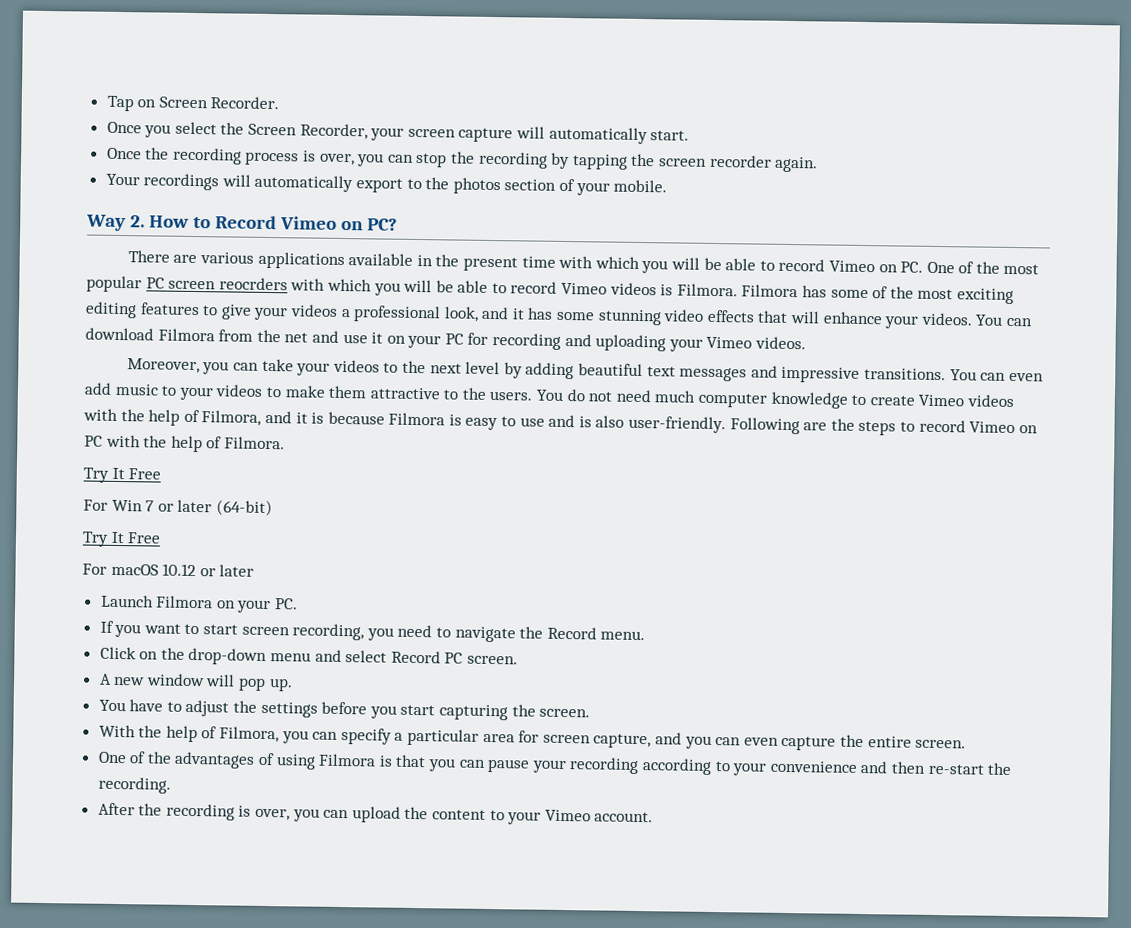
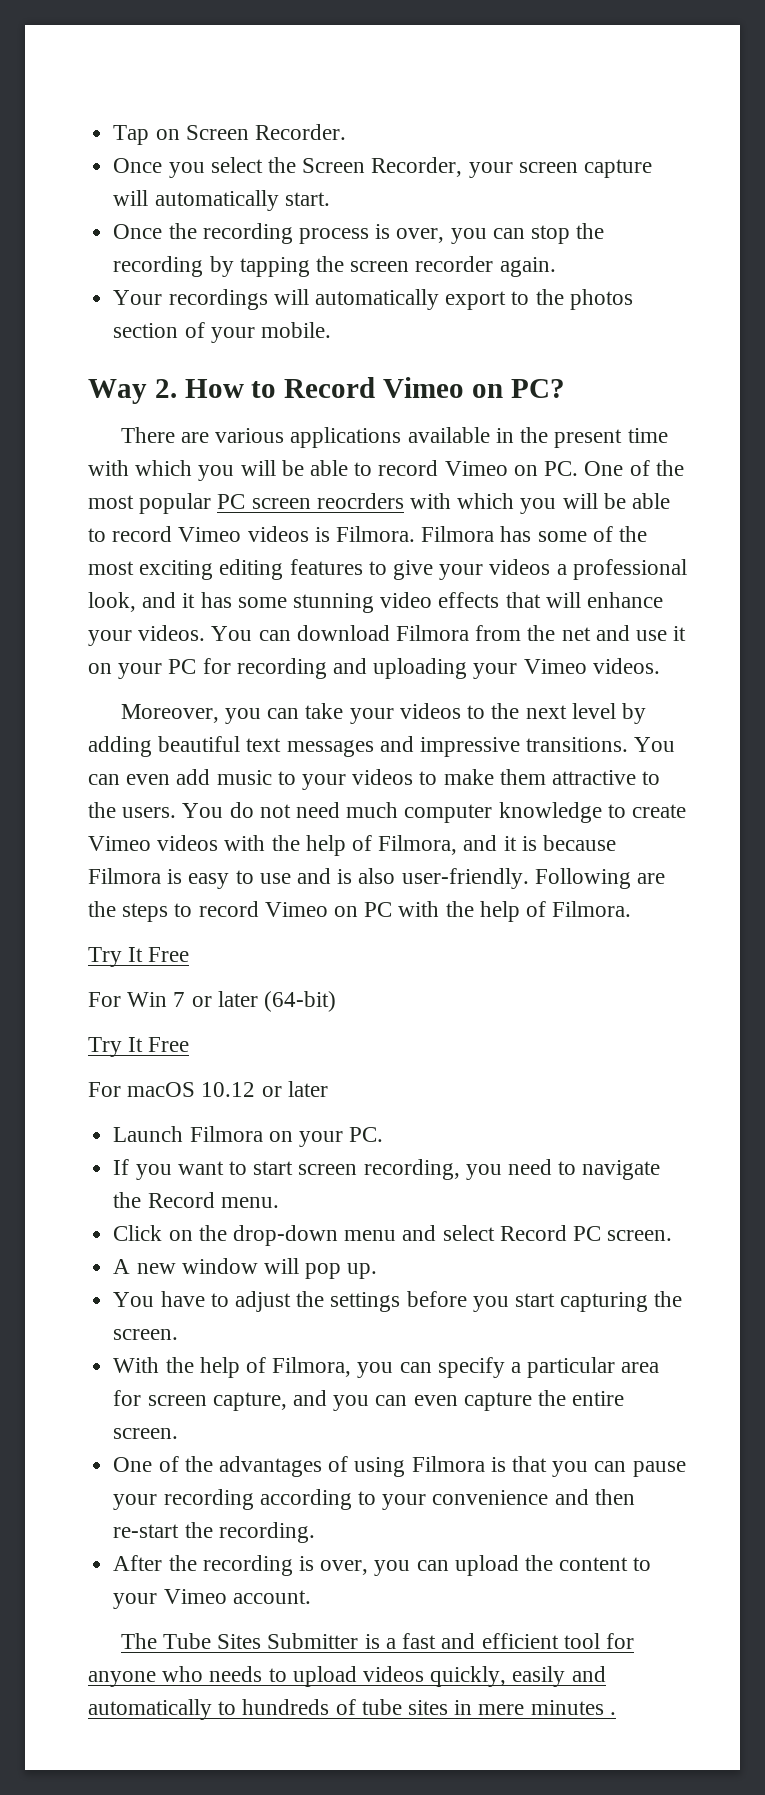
+ The Tube Sites Submitter is a fast and efficient tool for anyone who needs to upload videos quickly, easily and automatically to hundreds of tube sites in mere minutes .

